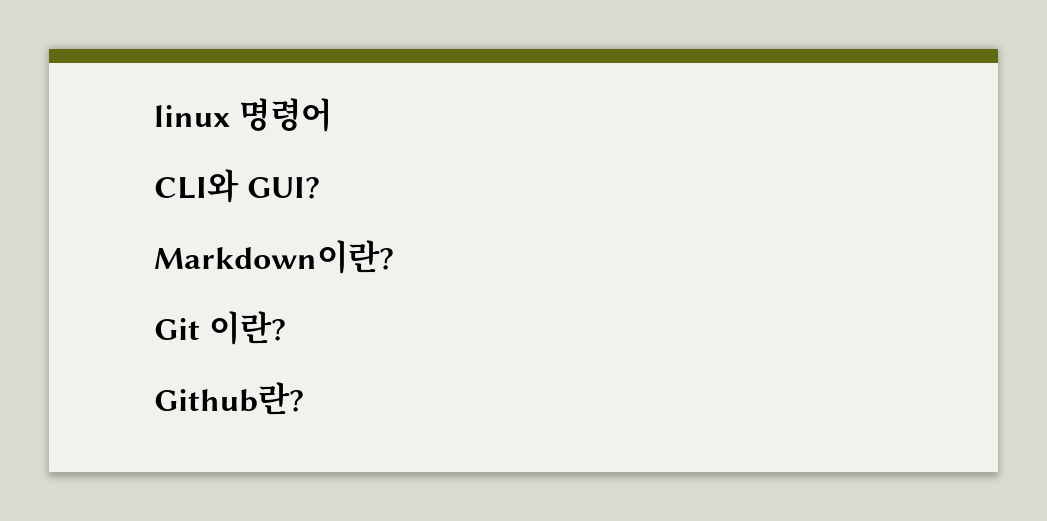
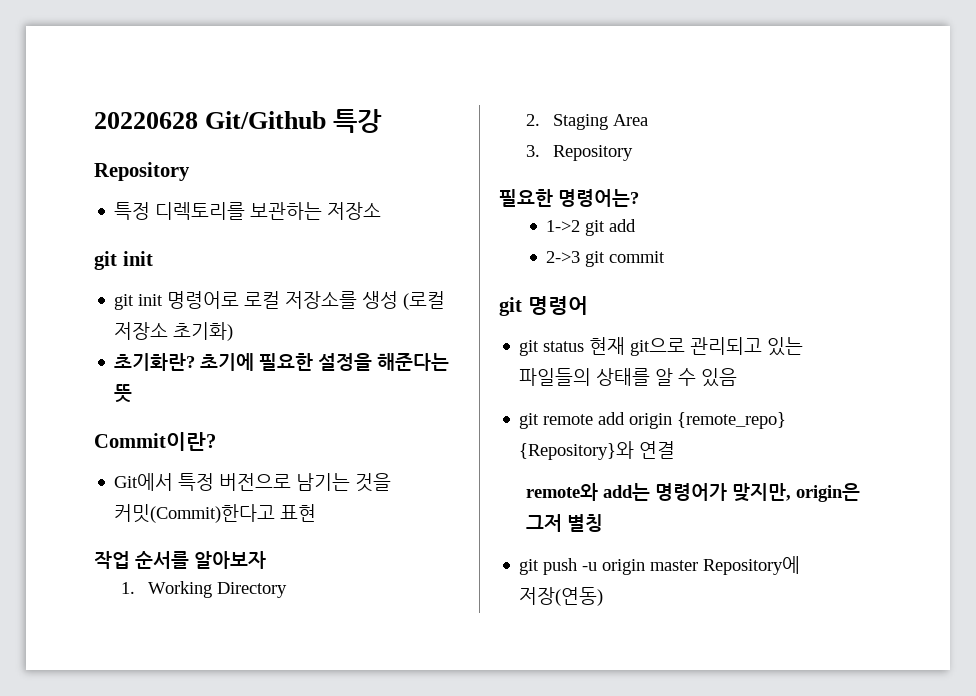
- linux 명령어
- CLI와 GUI?
- Markdown이란?
- Git 이란?
- Github란?
+ 20220628 Git/Github 특강
+ Repository
+ 특정 디렉토리를 보관하는 저장소
+ git init
+ git init 명령어로 로컬 저장소를 생성 (로컬 저장소 초기화)
+ 초기화란? 초기에 필요한 설정을 해준다는 뜻
+ Commit이란?
+ Git에서 특정 버전으로 남기는 것을 커밋(Commit)한다고 표현
+ 작업 순서를 알아보자
+ 1. Working Directory
+ 2. Staging Area
+ 3. Repository
+ 필요한 명령어는?
+ 1->2 git add
+ 2->3 git commit
+ git 명령어
+ git status 현재 git으로 관리되고 있는 파일들의 상태를 알 수 있음
+ git remote add origin {remote_repo} {Repository}와 연결
+ remote와 add는 명령어가 맞지만, origin은 그저 별칭
+ git push -u origin master Repository에 저장(연동)

